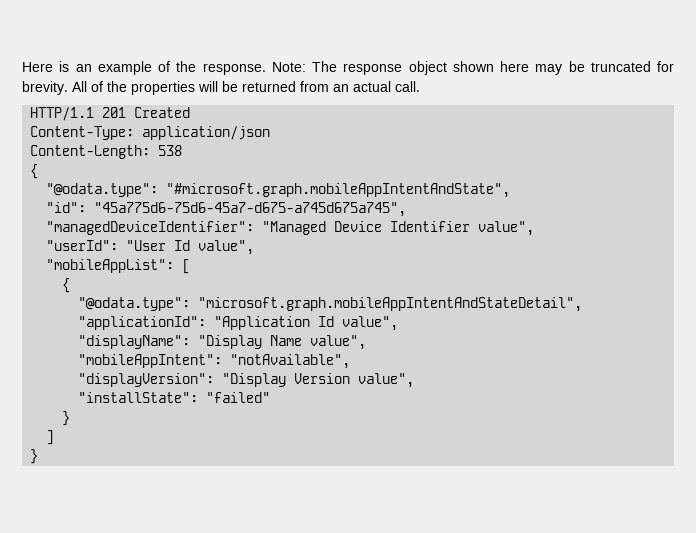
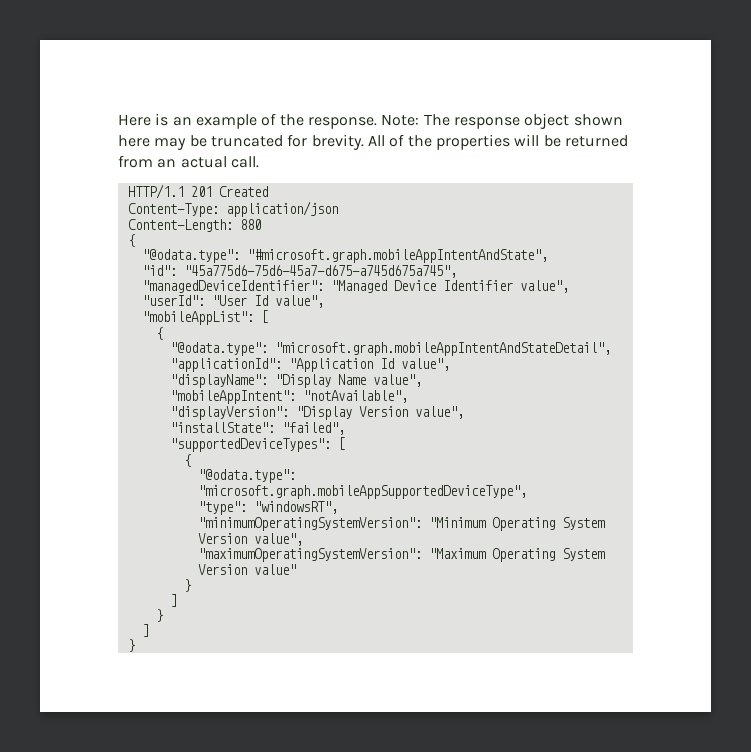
- Content-Length: 538
+ Content-Length: 880
- "installState": "failed"
+ "installState": "failed",
+ "supportedDeviceTypes": [
+ {
+ "@odata.type": "microsoft.graph.mobileAppSupportedDeviceType",
+ "type": "windowsRT",
+ "minimumOperatingSystemVersion": "Minimum Operating System Version value",
+ "maximumOperatingSystemVersion": "Maximum Operating System Version value"
+ }
+ ]

